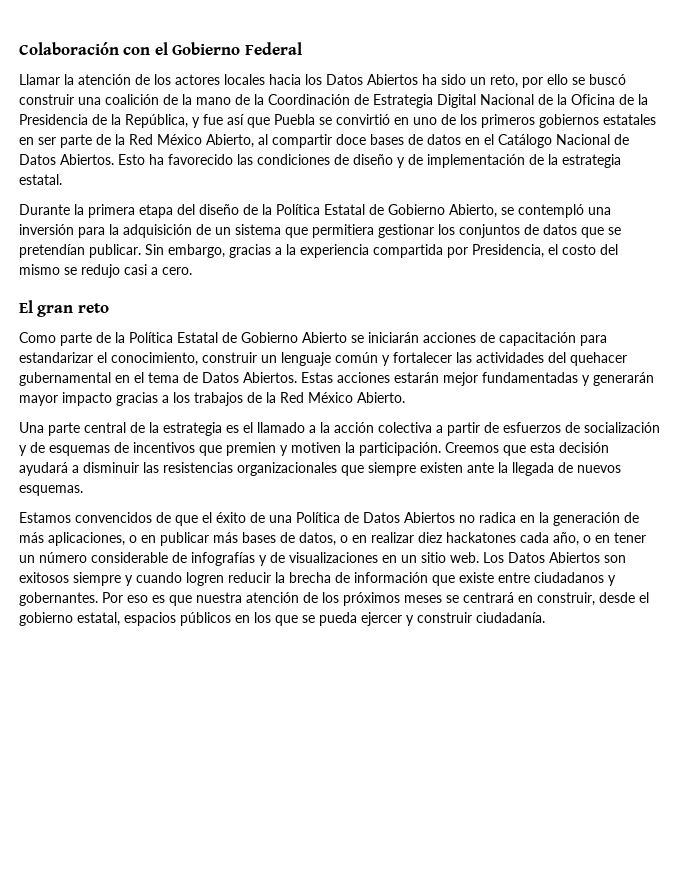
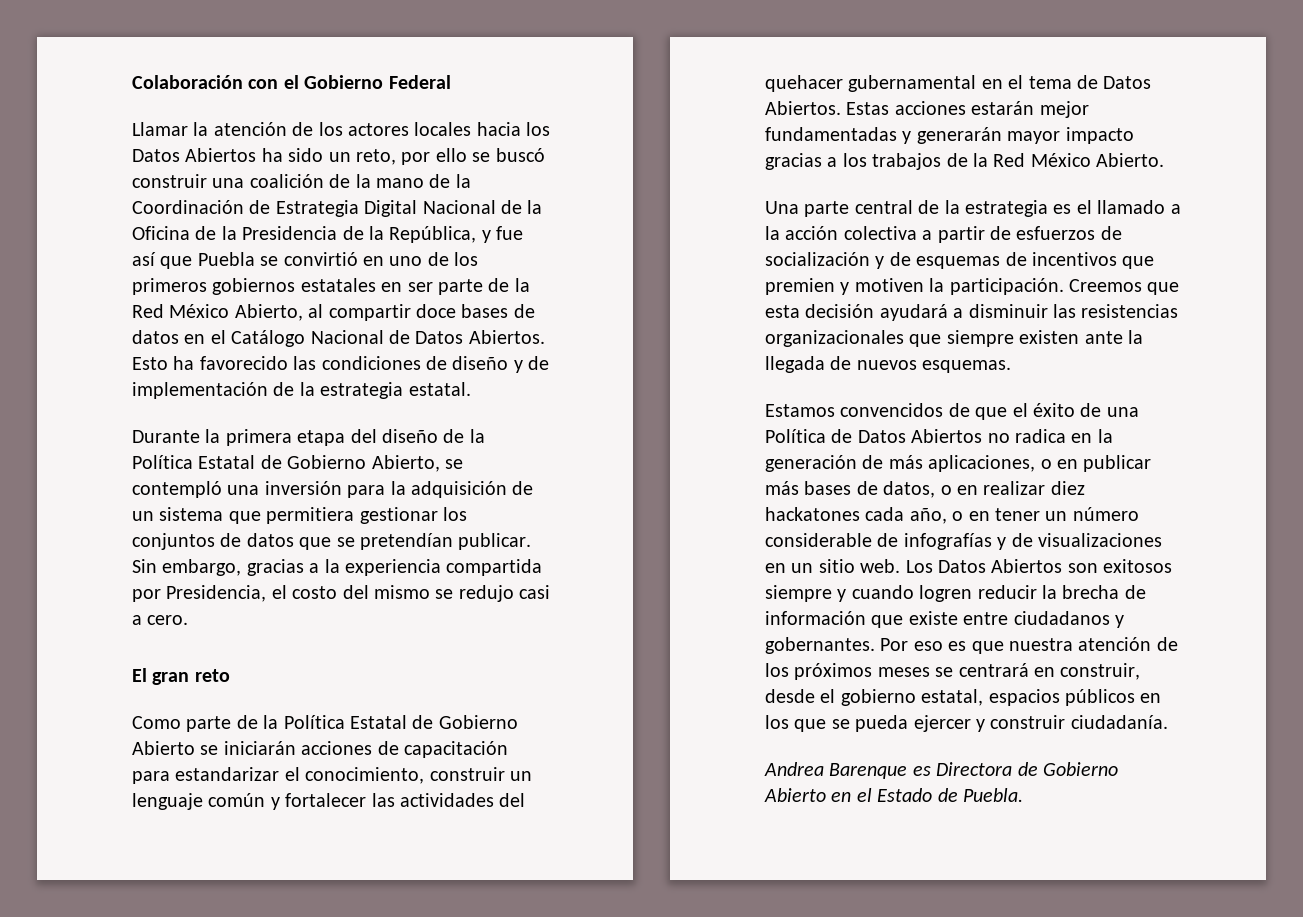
+ Andrea Barenque es Directora de Gobierno Abierto en el Estado de Puebla.

